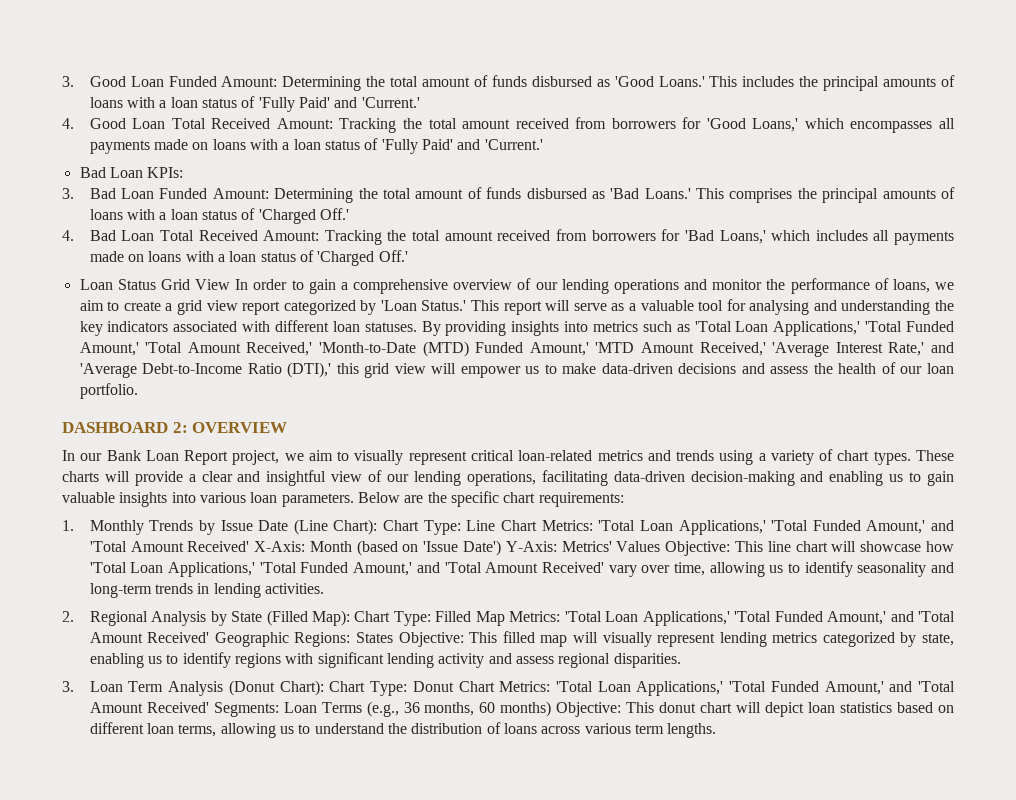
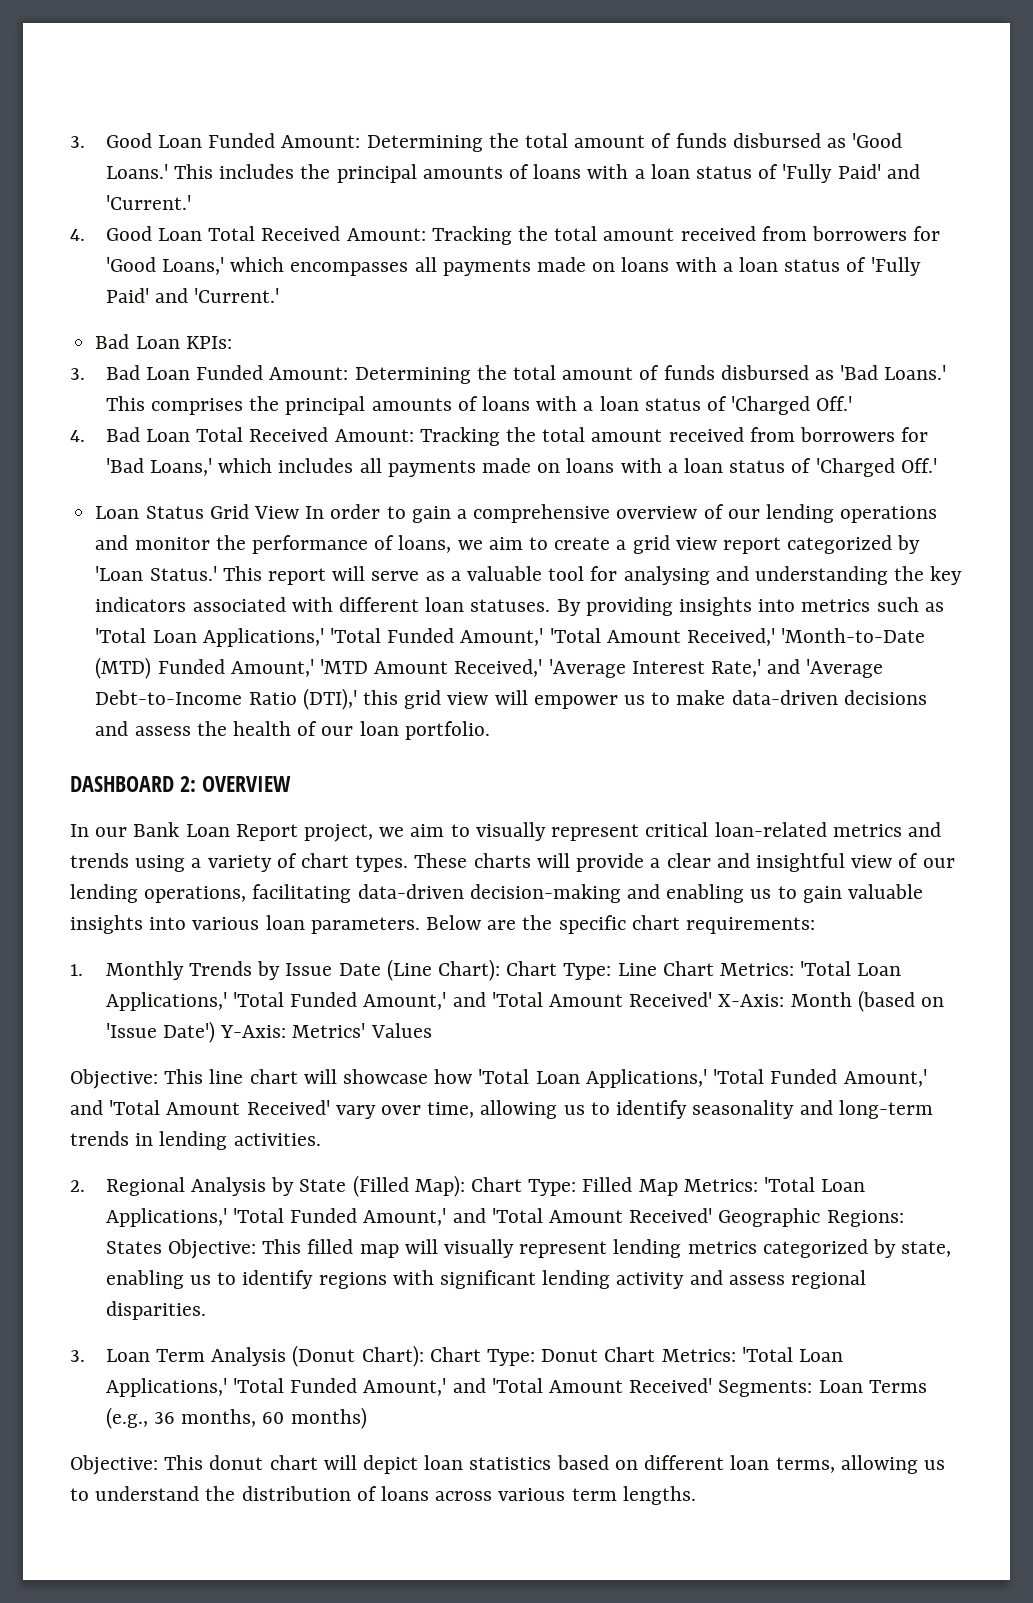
- Metrics' Values Objective:
+ Metrics' Values
+ Objective:
- 3. Loan Term Analysis (Donut Chart): Chart Type: Donut Chart Metrics: 'Total Loan Applications,' 'Total Funded Amount,' and 'Total Amount Received' Segments: Loan Terms (e.g., 36 months, 60 months) Objective: This donut chart will depict loan statistics based on different loan terms, allowing us to understand the distribution of loans across various term lengths.
+ 3. Loan Term Analysis (Donut Chart): Chart Type: Donut Chart Metrics: 'Total Loan Applications,' 'Total Funded Amount,' and 'Total Amount Received' Segments: Loan Terms (e.g., 36 months, 60 months)
+ Objective: This donut chart will depict loan statistics based on different loan terms, allowing us to understand the distribution of loans across various term lengths.

